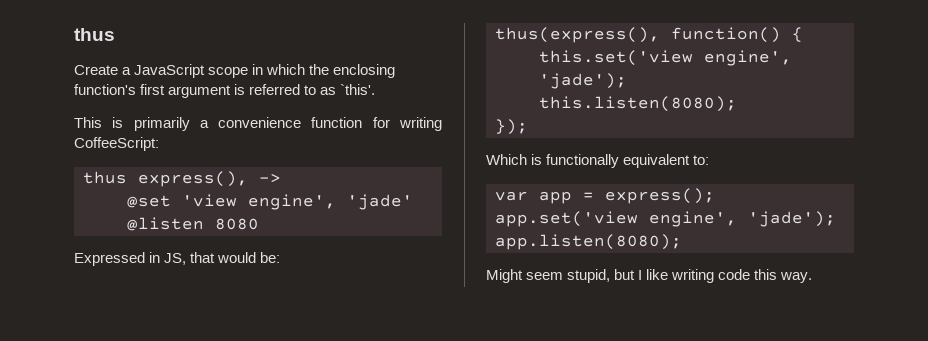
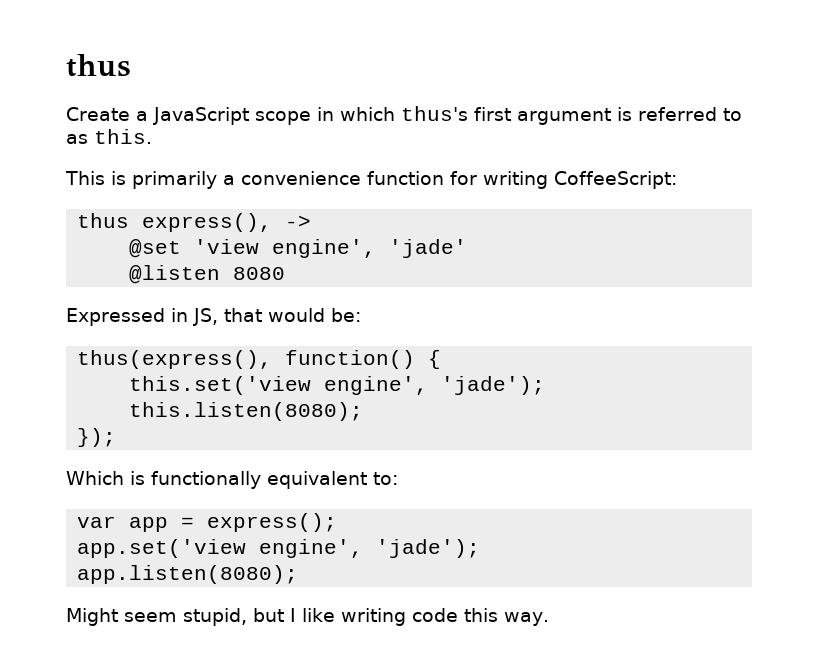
- Create a JavaScript scope in which the enclosing function's first argument is referred to as `this'.
+ Create a JavaScript scope in which thus's first argument is referred to as this.

